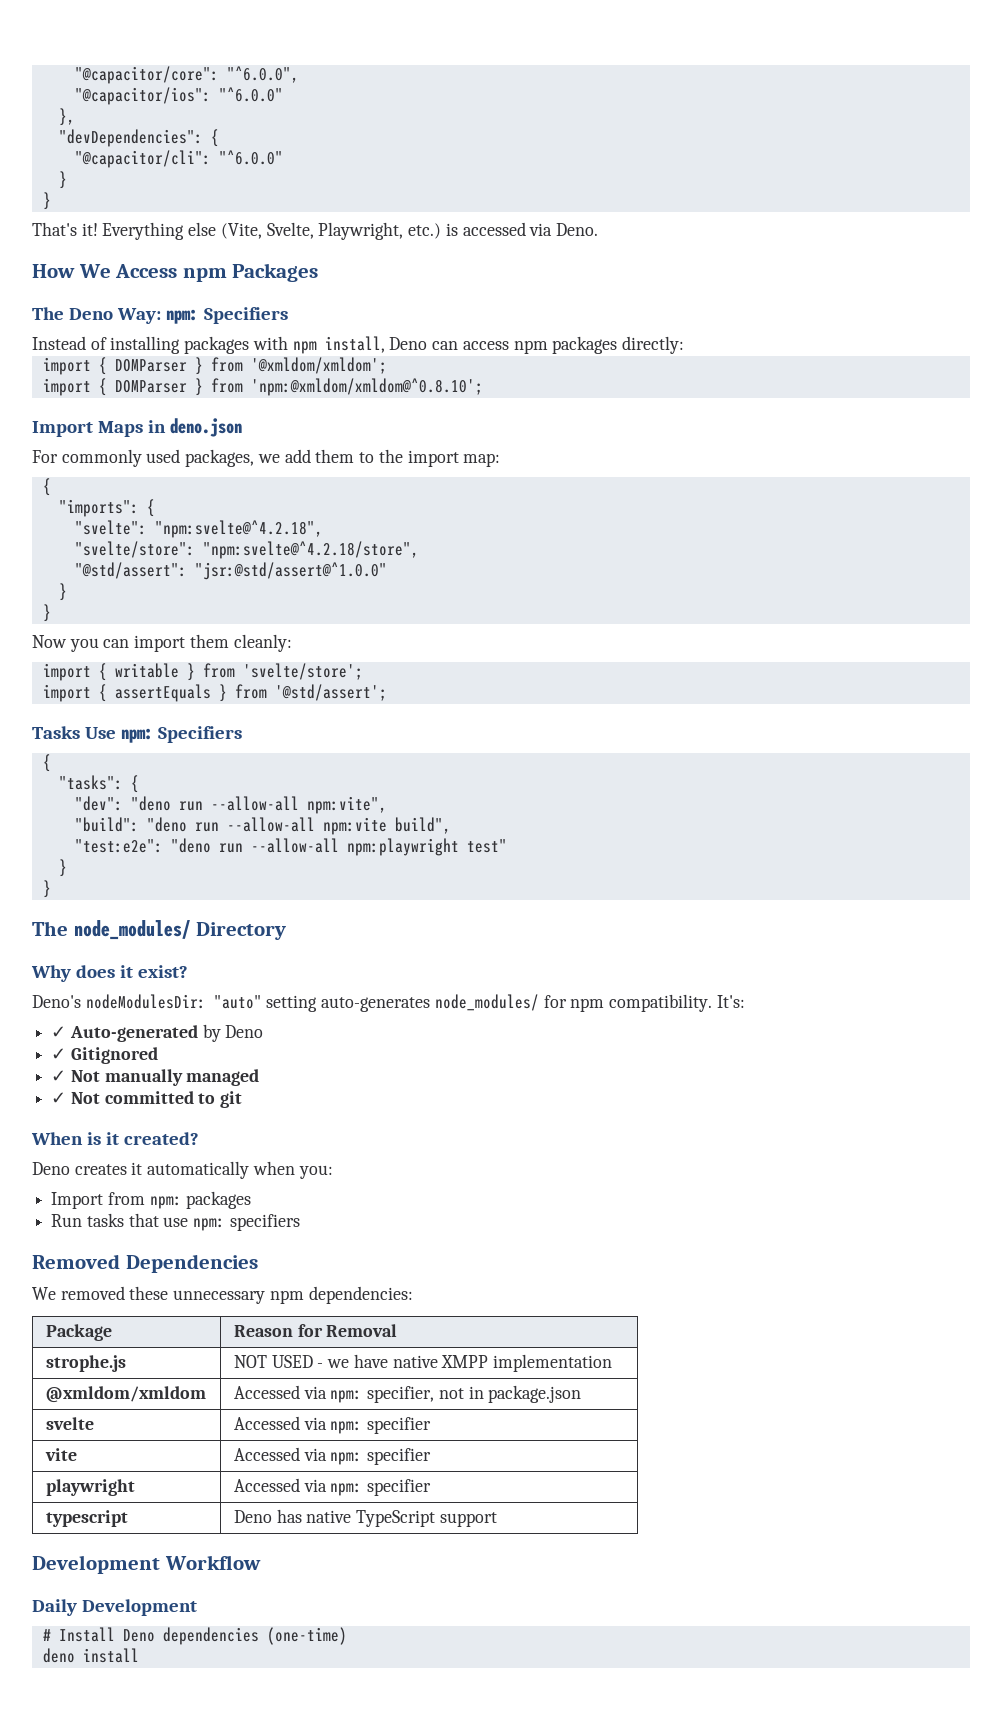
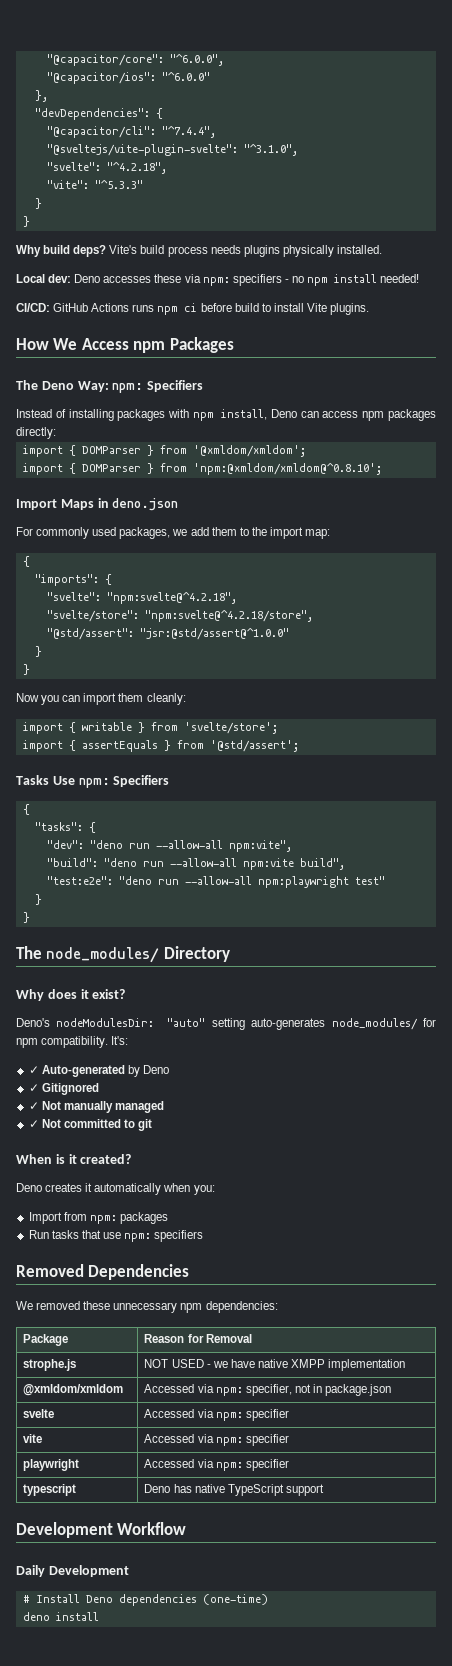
- "@capacitor/cli": "^6.0.0"
+ "@capacitor/cli": "^7.4.4",
+ "@sveltejs/vite-plugin-svelte": "^3.1.0",
+ "svelte": "^4.2.18",
+ "vite": "^5.3.3"
  }
  }
- That's it! Everything else (Vite, Svelte, Playwright, etc.) is accessed via Deno.
+ Why build deps? Vite's build process needs plugins physically installed.
+ Local dev: Deno accesses these via npm: specifiers - no npm install needed!
+ CI/CD: GitHub Actions runs npm ci before build to install Vite plugins.

